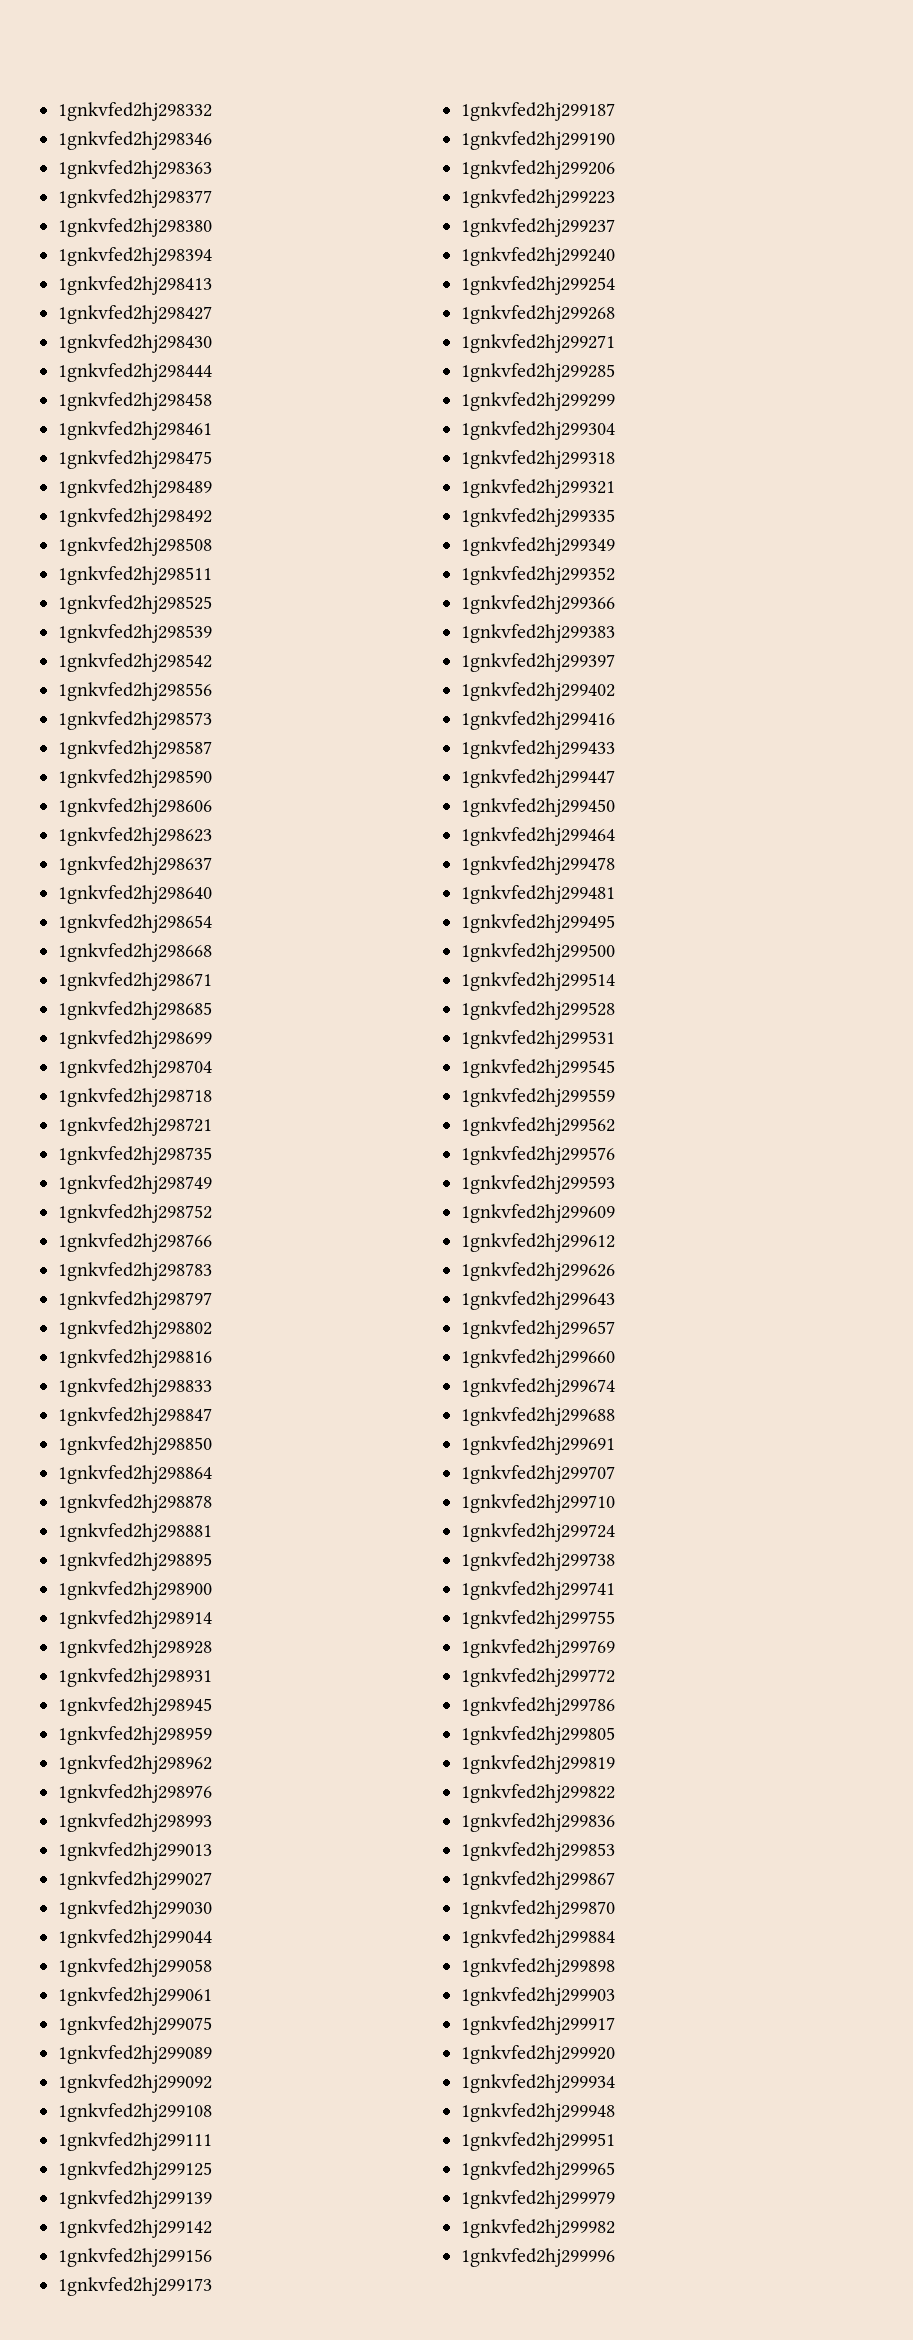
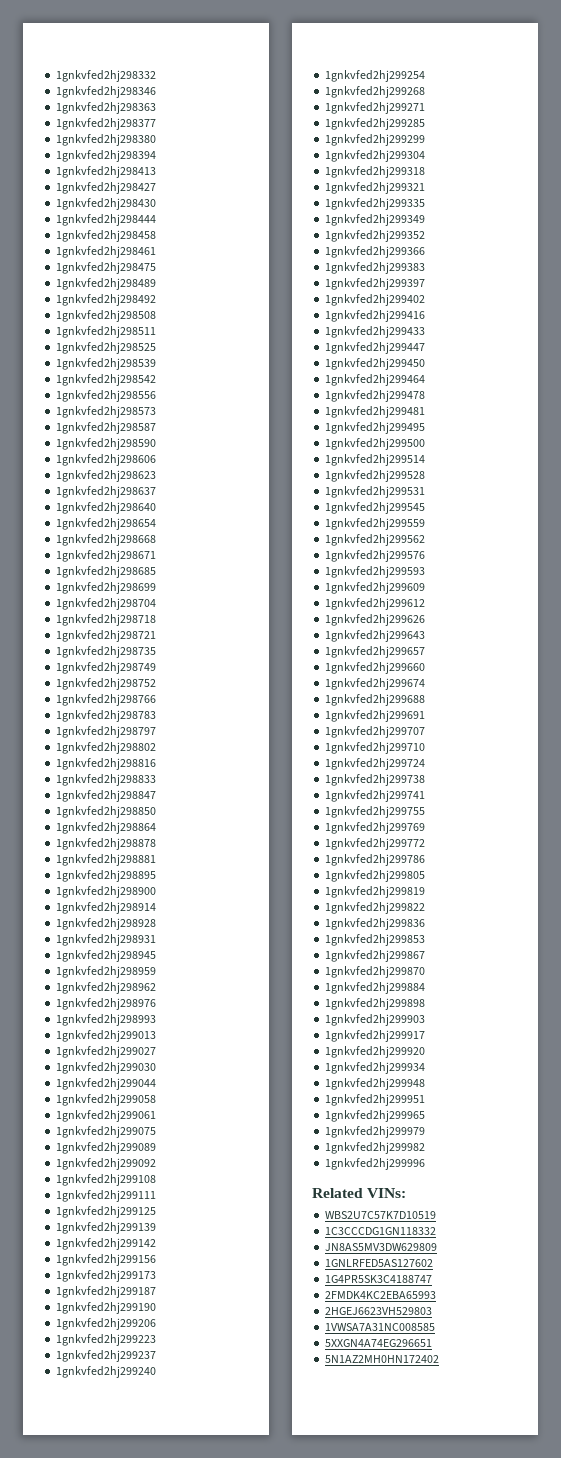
+ Related VINs:
+ WBS2U7C57K7D10519
+ 1C3CCCDG1GN118332
+ JN8AS5MV3DW629809
+ 1GNLRFED5AS127602
+ 1G4PR5SK3C4188747
+ 2FMDK4KC2EBA65993
+ 2HGEJ6623VH529803
+ 1VWSA7A31NC008585
+ 5XXGN4A74EG296651
+ 5N1AZ2MH0HN172402

